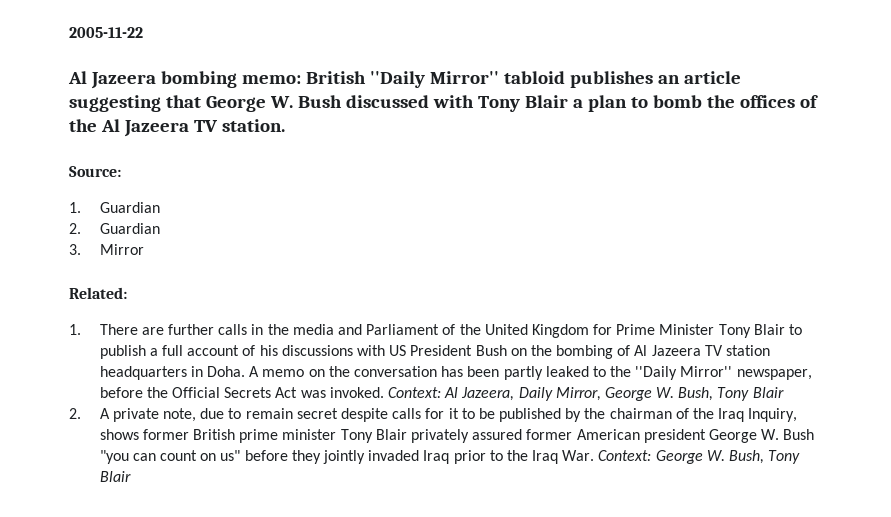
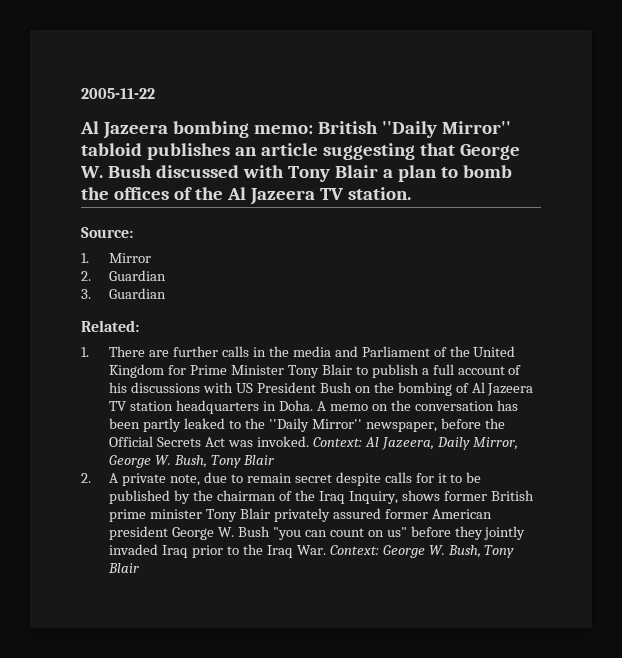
- 1. Guardian
+ 1. Mirror
- 3. Mirror
+ 3. Guardian

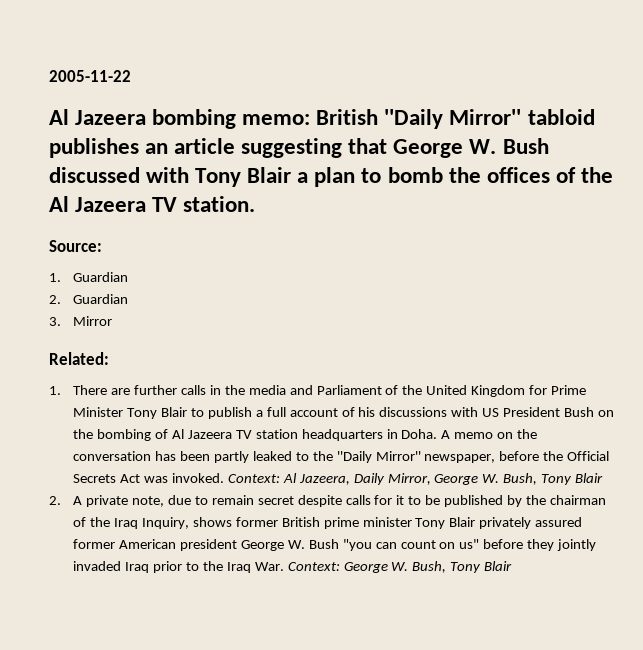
- 1. Mirror
+ 1. Guardian
- 3. Guardian
+ 3. Mirror

